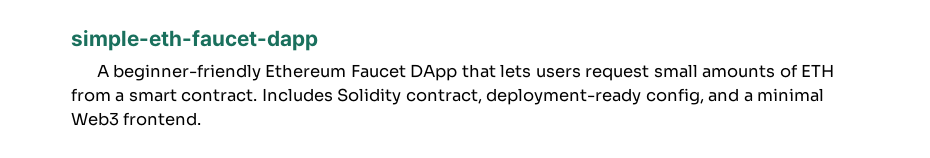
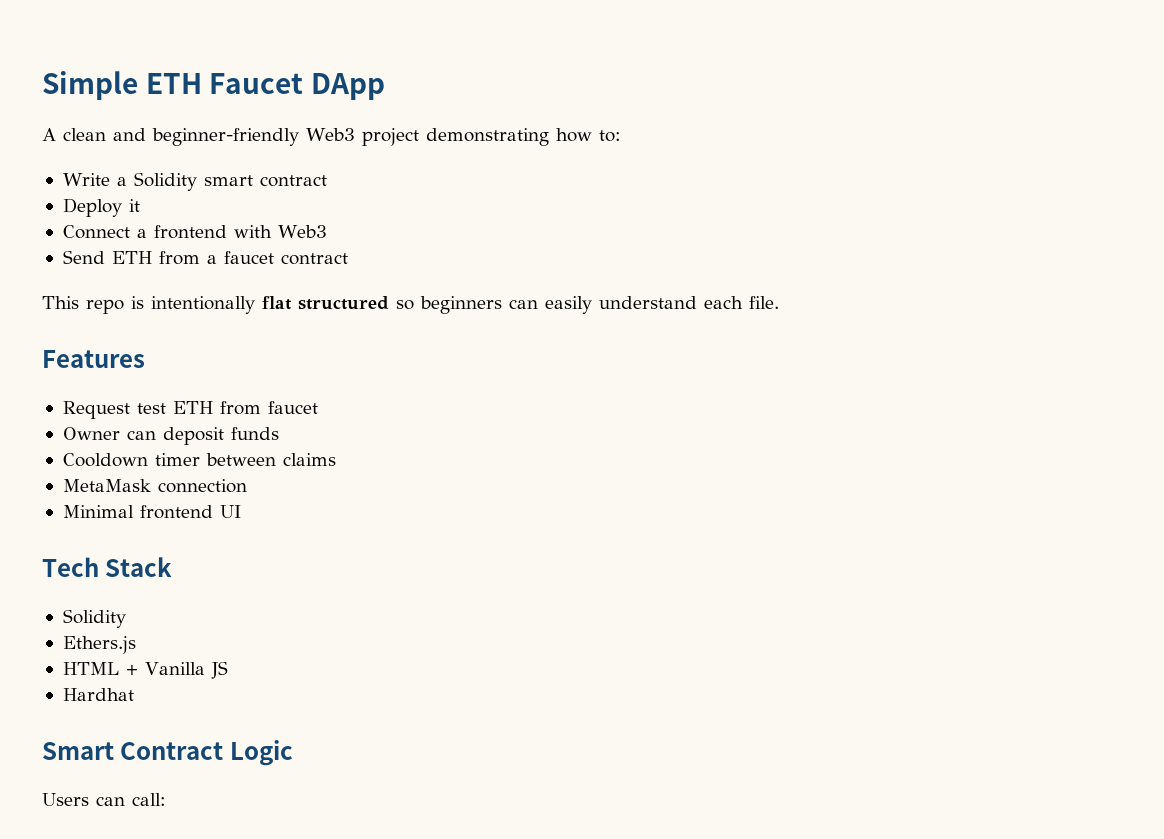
- simple-eth-faucet-dapp
- A beginner-friendly Ethereum Faucet DApp that lets users request small amounts of ETH from a smart contract. Includes Solidity contract, deployment-ready config, and a minimal Web3 frontend.
+ Simple ETH Faucet DApp
+ A clean and beginner-friendly Web3 project demonstrating how to:
+ Write a Solidity smart contract
+ Deploy it
+ Connect a frontend with Web3
+ Send ETH from a faucet contract
+ This repo is intentionally flat structured so beginners can easily understand each file.
+ Features
+ Request test ETH from faucet
+ Owner can deposit funds
+ Cooldown timer between claims
+ MetaMask connection
+ Minimal frontend UI
+ Tech Stack
+ Solidity
+ Ethers.js
+ HTML + Vanilla JS
+ Hardhat
+ Smart Contract Logic
+ Users can call:

